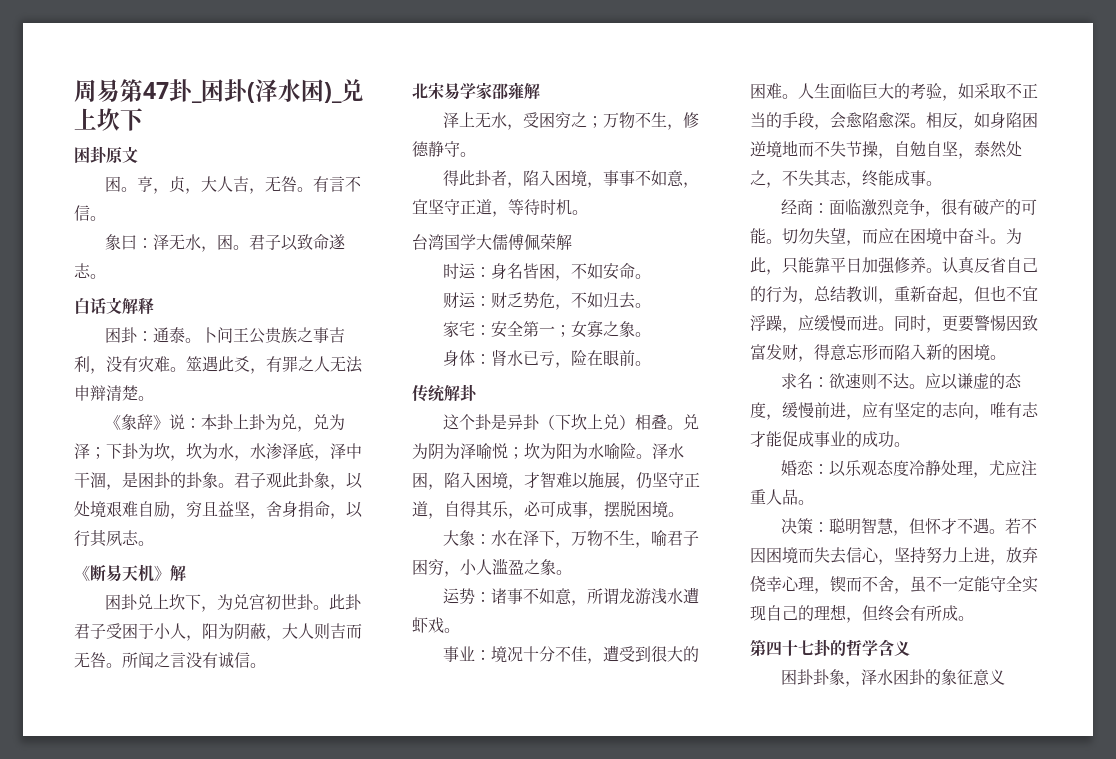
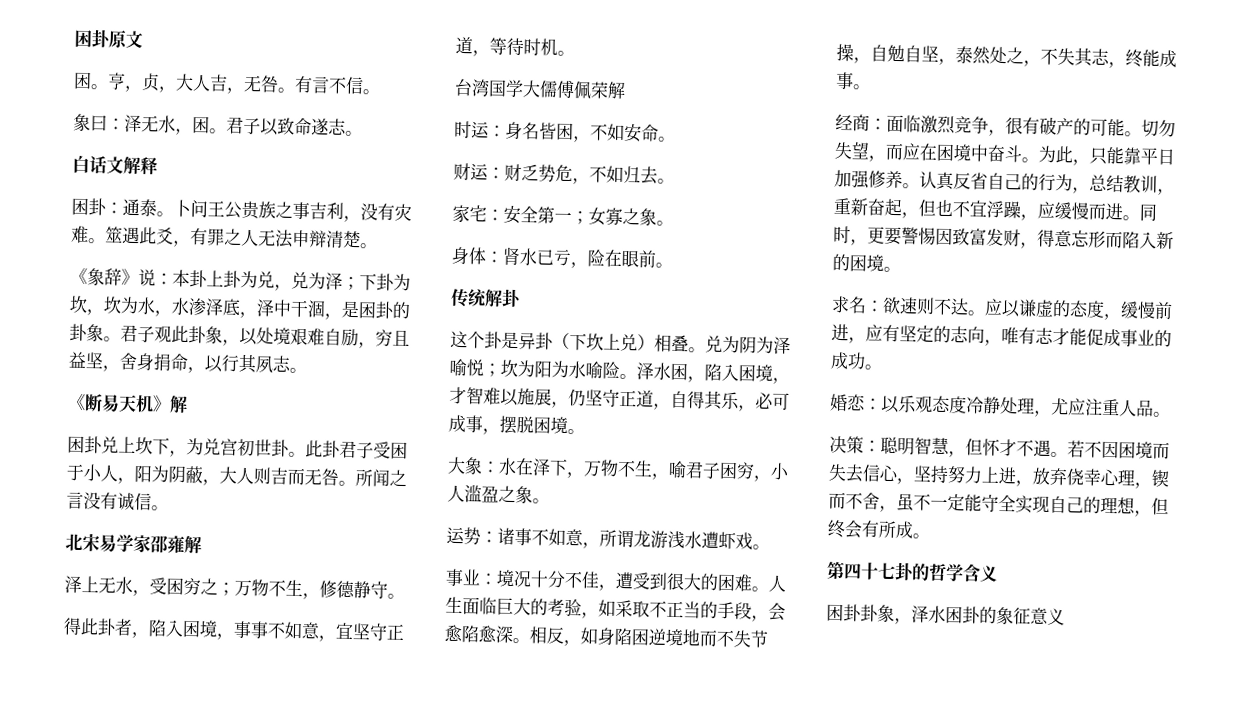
- 周易第47卦_困卦(泽水困)_兑上坎下

